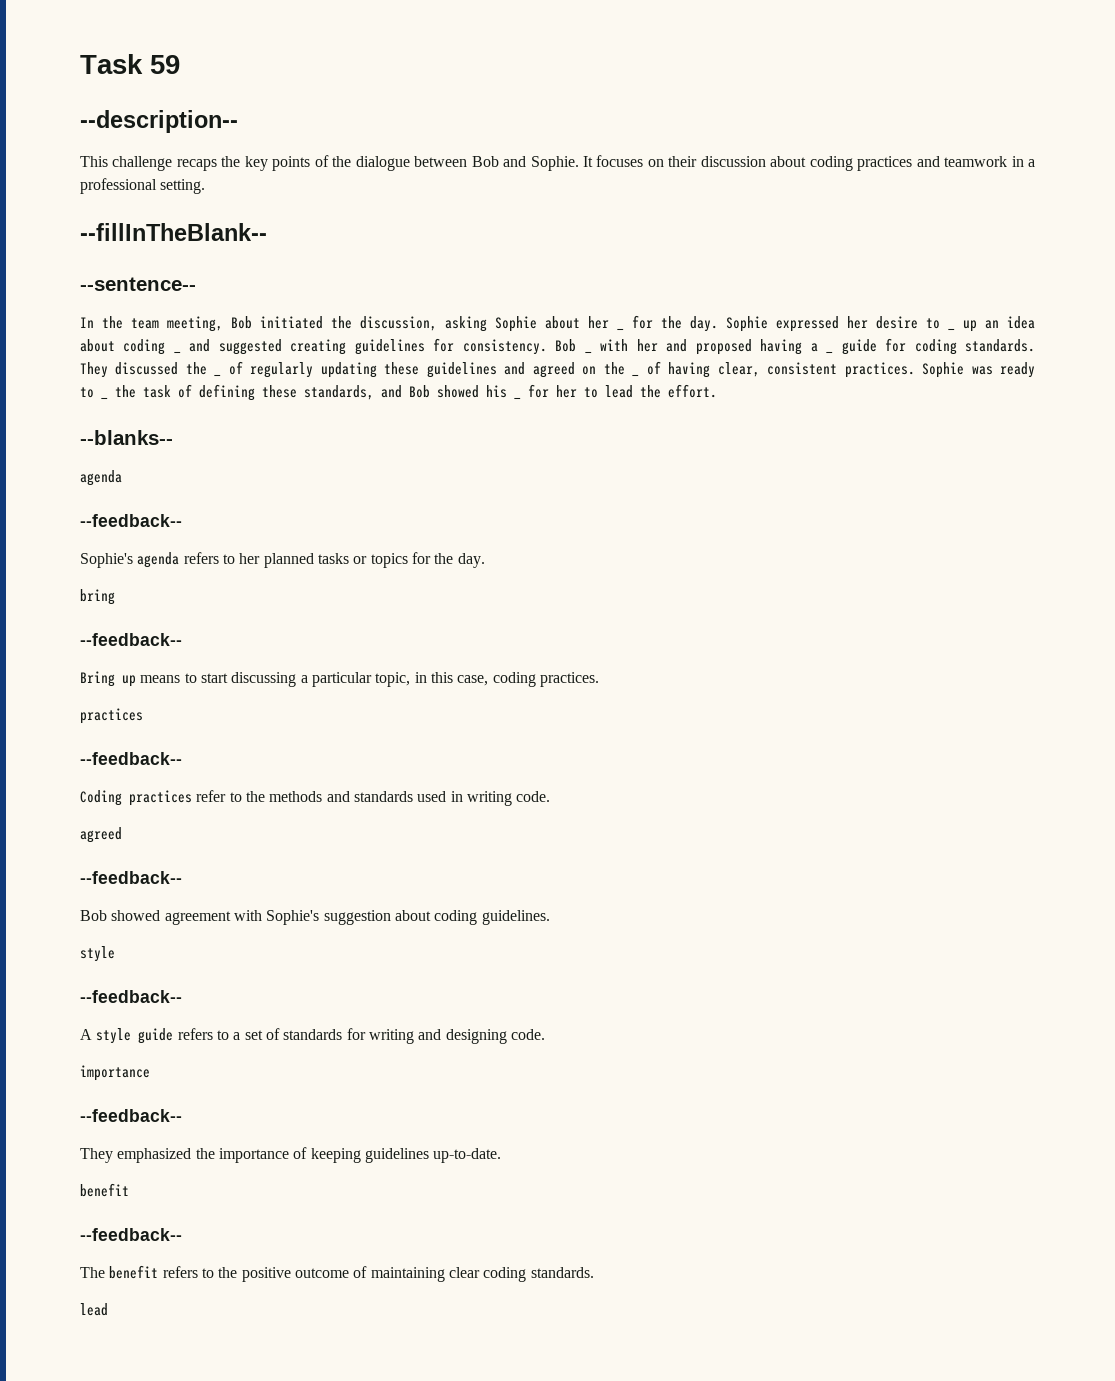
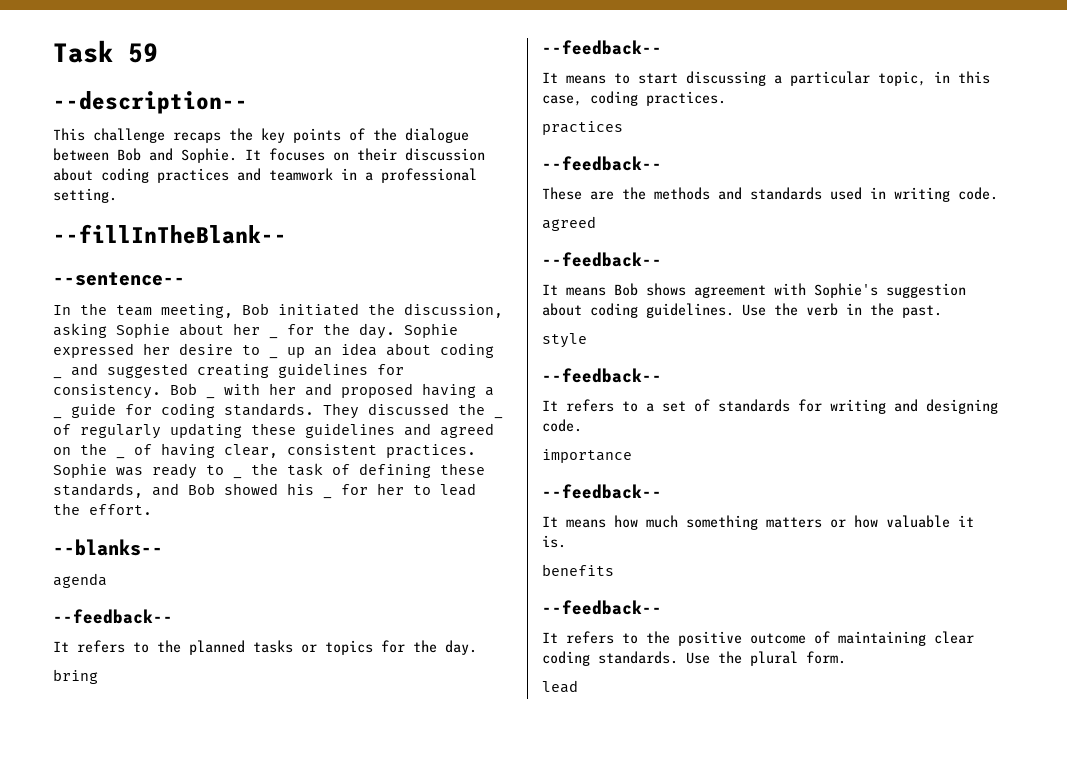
- Sophie's agenda refers to her planned tasks or topics for the day.
+ It refers to the planned tasks or topics for the day.
- Bring up means to start discussing a particular topic, in this case, coding practices.
+ It means to start discussing a particular topic, in this case, coding practices.
- Coding practices refer to the methods and standards used in writing code.
+ These are the methods and standards used in writing code.
- Bob showed agreement with Sophie's suggestion about coding guidelines.
+ It means Bob shows agreement with Sophie's suggestion about coding guidelines. Use the verb in the past.
- A style guide refers to a set of standards for writing and designing code.
+ It refers to a set of standards for writing and designing code.
- They emphasized the importance of keeping guidelines up-to-date.
- benefit
+ It means how much something matters or how valuable it is.
+ benefits
  --feedback--
- The benefit refers to the positive outcome of maintaining clear coding standards.
+ It refers to the positive outcome of maintaining clear coding standards. Use the plural form.

